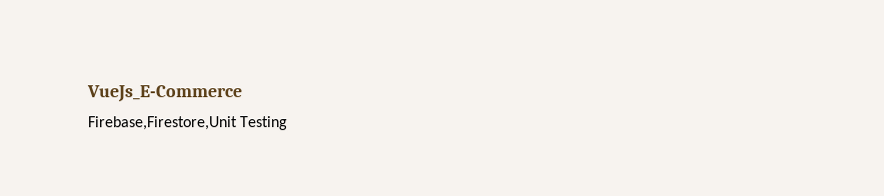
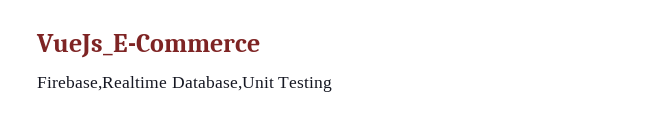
- Firebase,Firestore,Unit Testing
+ Firebase,Realtime Database,Unit Testing

